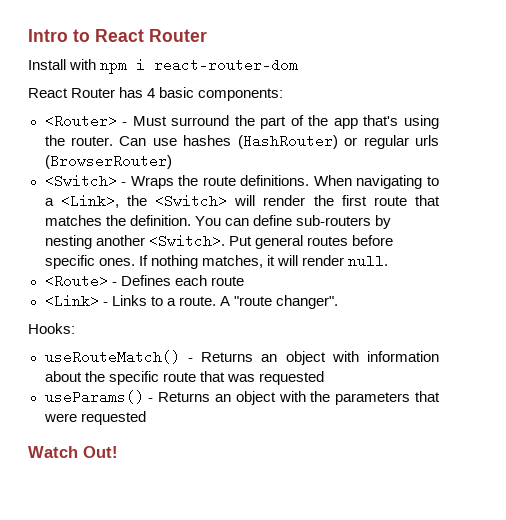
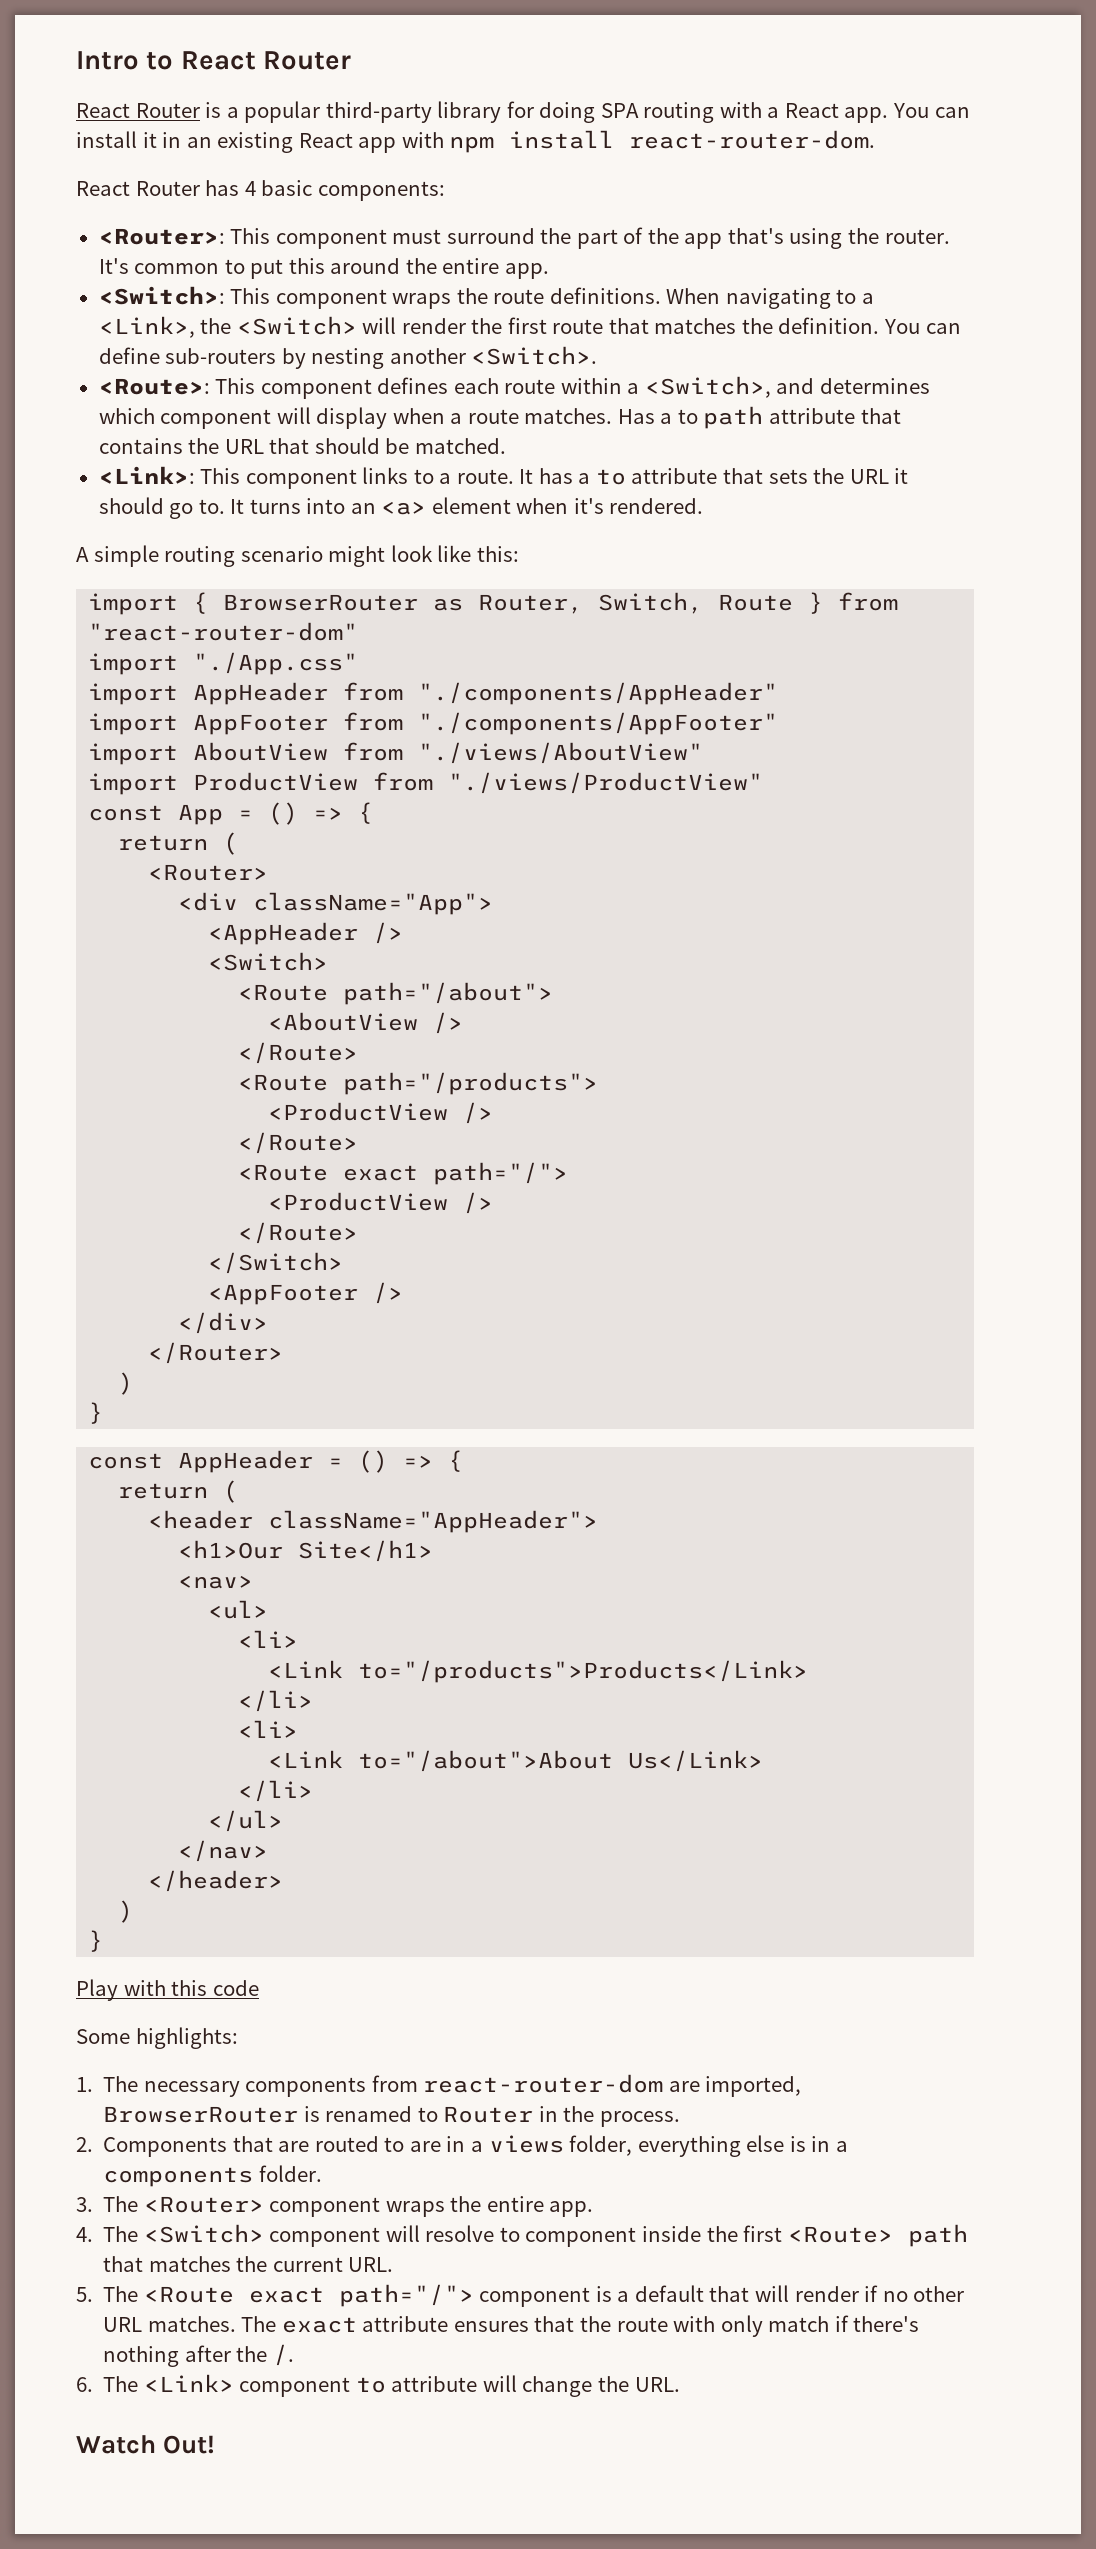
- Install with npm i react-router-dom
+ React Router is a popular third-party library for doing SPA routing with a React app. You can install it in an existing React app with npm install react-router-dom.
- <Router> - Must surround the part of the app that's using the router.
+ <Router>: This component must surround the part of the app that's using the router.
- Can use hashes (HashRouter) or regular urls (BrowserRouter)
- <Switch> - Wraps the route definitions.
+ It's common to put this around the entire app.
+ <Switch>: This component wraps the route definitions.
- You can define sub-routers by nesting another <Switch>. Put general routes before specific ones. If nothing matches, it will render null.
- <Route> - Defines each route
- <Link> - Links to a route. A "route changer".
- Hooks:
- useRouteMatch() - Returns an object with information about the specific route that was requested
- useParams() - Returns an object with the parameters that were requested
+ You can define sub-routers by nesting another <Switch>.
+ <Route>: This component defines each route within a <Switch>, and determines which component will display when a route matches. Has a to path attribute that contains the URL that should be matched.
+ <Link>: This component links to a route. It has a to attribute that sets the URL it should go to. It turns into an <a> element when it's rendered.
+ A simple routing scenario might look like this:
+ import { BrowserRouter as Router, Switch, Route } from "react-router-dom"
+ import "./App.css"
+ import AppHeader from "./components/AppHeader"
+ import AppFooter from "./components/AppFooter"
+ import AboutView from "./views/AboutView"
+ import ProductView from "./views/ProductView"
+ const App = () => {
+ return (
+ <Router>
+ <div className="App">
+ <AppHeader />
+ <Switch>
+ <Route path="/about">
+ <AboutView />
+ </Route>
+ <Route path="/products">
+ <ProductView />
+ </Route>
+ <Route exact path="/">
+ <ProductView />
+ </Route>
+ </Switch>
+ <AppFooter />
+ </div>
+ </Router>
+ )
+ }
+ const AppHeader = () => {
+ return (
+ <header className="AppHeader">
+ <h1>Our Site</h1>
+ <nav>
+ <ul>
+ <li>
+ <Link to="/products">Products</Link>
+ </li>
+ <li>
+ <Link to="/about">About Us</Link>
+ </li>
+ </ul>
+ </nav>
+ </header>
+ )
+ }
+ Play with this code
+ Some highlights:
+ 1. The necessary components from react-router-dom are imported, BrowserRouter is renamed to Router in the process.
+ 2. Components that are routed to are in a views folder, everything else is in a components folder.
+ 3. The <Router> component wraps the entire app.
+ 4. The <Switch> component will resolve to component inside the first <Route> path that matches the current URL.
+ 5. The <Route exact path="/"> component is a default that will render if no other URL matches. The exact attribute ensures that the route with only match if there's nothing after the /.
+ 6. The <Link> component to attribute will change the URL.

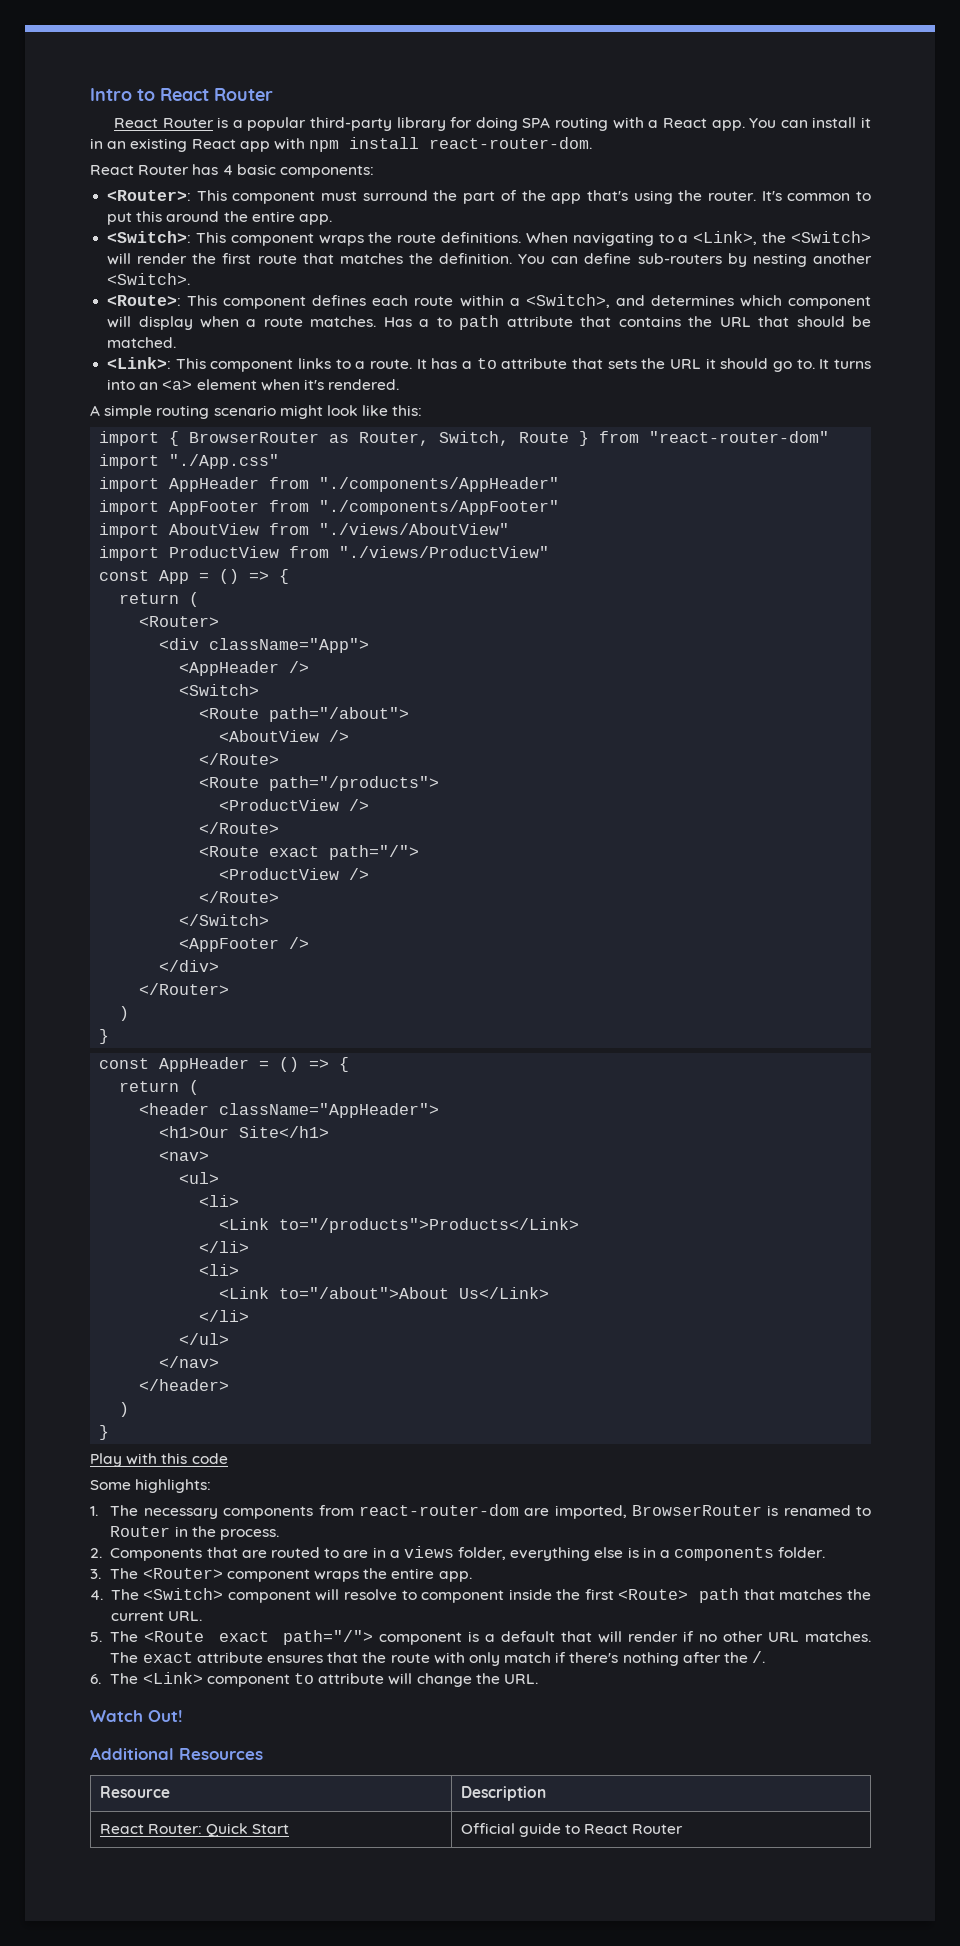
+ Additional Resources
+ Resource | Description
+ React Router: Quick Start | Official guide to React Router

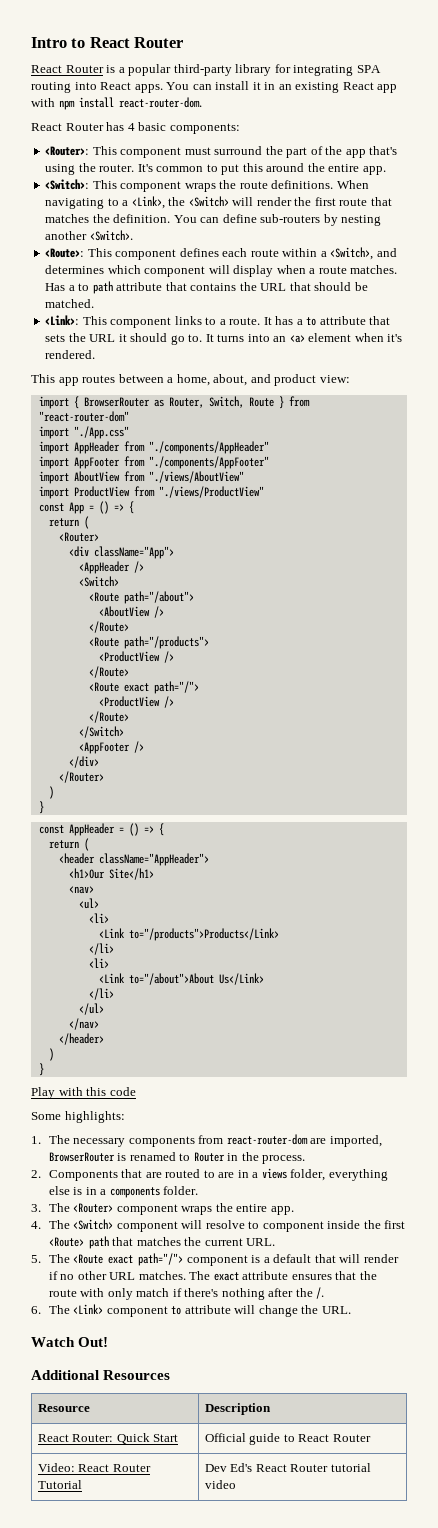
- React Router is a popular third-party library for doing SPA routing with a React app.
+ React Router is a popular third-party library for integrating SPA routing into React apps.
- A simple routing scenario might look like this:
+ This app routes between a home, about, and product view:
+ Video: React Router Tutorial | Dev Ed's React Router tutorial video

